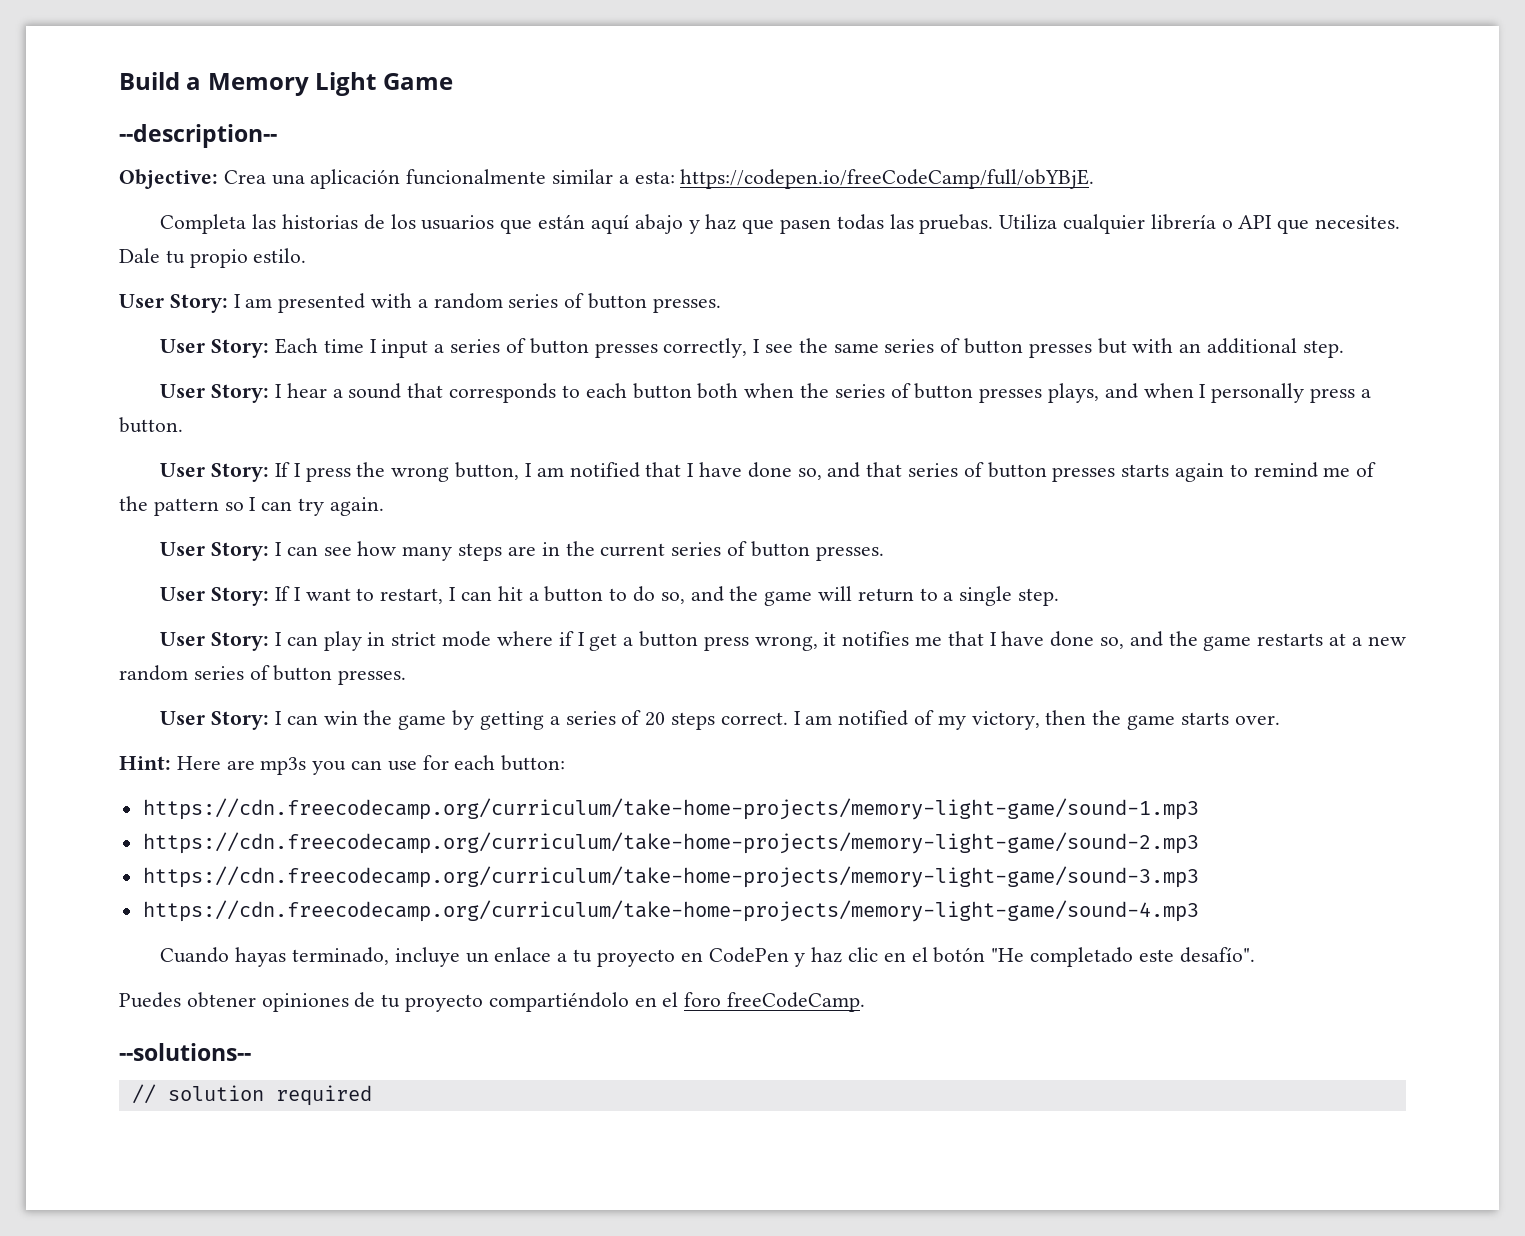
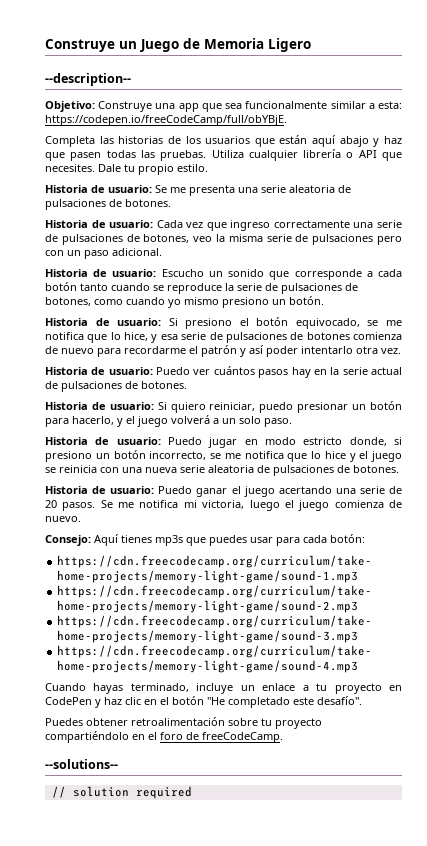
- Build a Memory Light Game
+ Construye un Juego de Memoria Ligero
  --description--
- Objective: Crea una aplicación funcionalmente similar a esta: https://codepen.io/freeCodeCamp/full/obYBjE.
+ Objetivo: Construye una app que sea funcionalmente similar a esta: https://codepen.io/freeCodeCamp/full/obYBjE.
- User Story: I am presented with a random series of button presses.
- User Story: Each time I input a series of button presses correctly, I see the same series of button presses but with an additional step.
- User Story: I hear a sound that corresponds to each button both when the series of button presses plays, and when I personally press a button.
- User Story: If I press the wrong button, I am notified that I have done so, and that series of button presses starts again to remind me of the pattern so I can try again.
- User Story: I can see how many steps are in the current series of button presses.
- User Story: If I want to restart, I can hit a button to do so, and the game will return to a single step.
- User Story: I can play in strict mode where if I get a button press wrong, it notifies me that I have done so, and the game restarts at a new random series of button presses.
- User Story: I can win the game by getting a series of 20 steps correct. I am notified of my victory, then the game starts over.
- Hint: Here are mp3s you can use for each button:
+ Historia de usuario: Se me presenta una serie aleatoria de pulsaciones de botones.
+ Historia de usuario: Cada vez que ingreso correctamente una serie de pulsaciones de botones, veo la misma serie de pulsaciones pero con un paso adicional.
+ Historia de usuario: Escucho un sonido que corresponde a cada botón tanto cuando se reproduce la serie de pulsaciones de botones, como cuando yo mismo presiono un botón.
+ Historia de usuario: Si presiono el botón equivocado, se me notifica que lo hice, y esa serie de pulsaciones de botones comienza de nuevo para recordarme el patrón y así poder intentarlo otra vez.
+ Historia de usuario: Puedo ver cuántos pasos hay en la serie actual de pulsaciones de botones.
+ Historia de usuario: Si quiero reiniciar, puedo presionar un botón para hacerlo, y el juego volverá a un solo paso.
+ Historia de usuario: Puedo jugar en modo estricto donde, si presiono un botón incorrecto, se me notifica que lo hice y el juego se reinicia con una nueva serie aleatoria de pulsaciones de botones.
+ Historia de usuario: Puedo ganar el juego acertando una serie de 20 pasos. Se me notifica mi victoria, luego el juego comienza de nuevo.
+ Consejo: Aquí tienes mp3s que puedes usar para cada botón:
- Puedes obtener opiniones de tu proyecto compartiéndolo en el foro freeCodeCamp.
+ Puedes obtener retroalimentación sobre tu proyecto compartiéndolo en el foro de freeCodeCamp.

